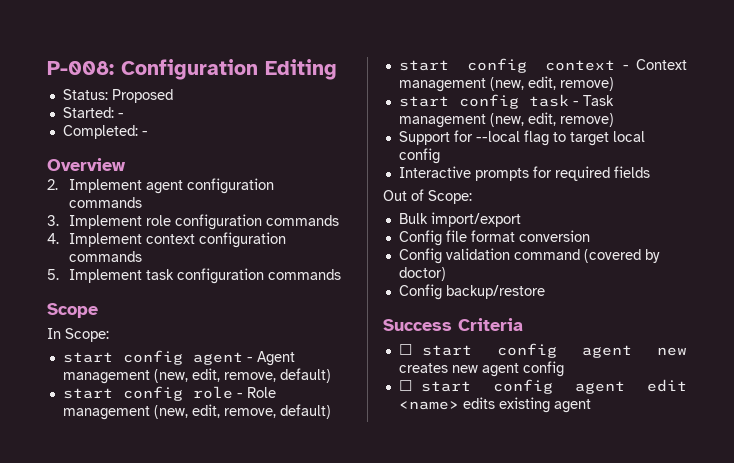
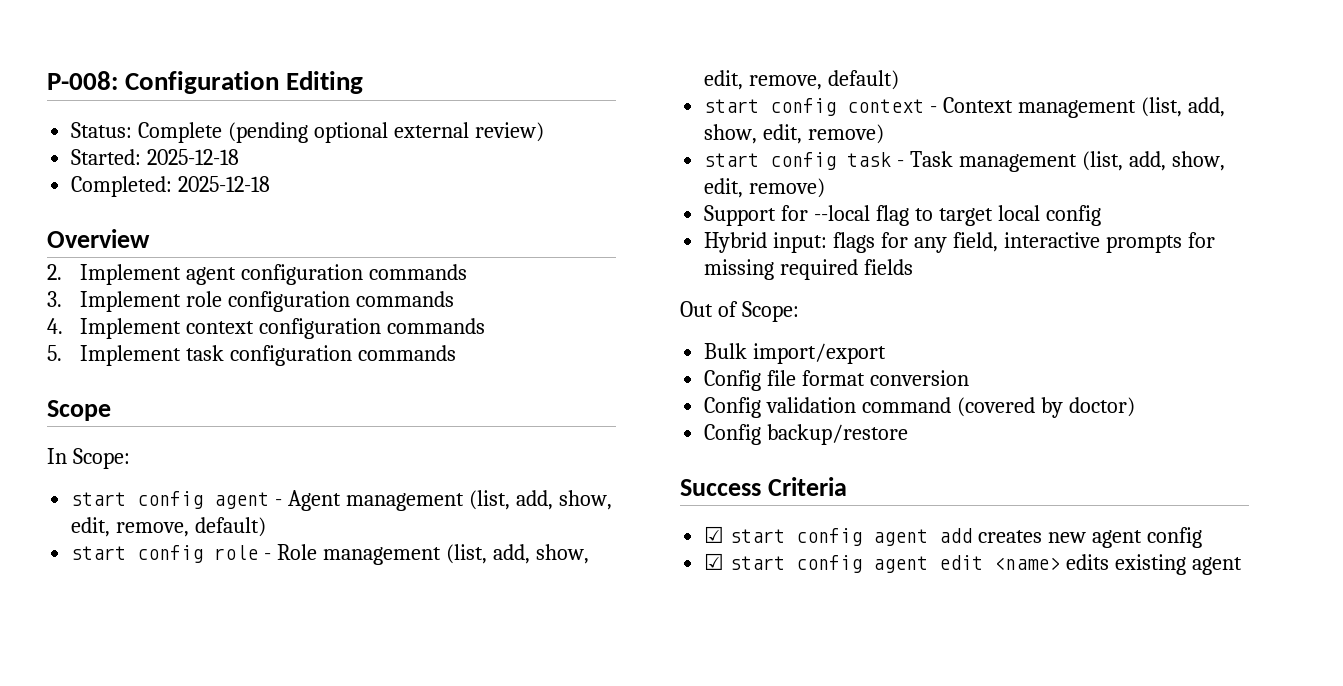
- Status: Proposed
+ Status: Complete (pending optional external review)
- Started: -
+ Started: 2025-12-18
- Completed: -
+ Completed: 2025-12-18
- start config agent - Agent management (new, edit, remove, default)
+ start config agent - Agent management (list, add, show, edit, remove, default)
- start config role - Role management (new, edit, remove, default)
+ start config role - Role management (list, add, show, edit, remove, default)
- start config context - Context management (new, edit, remove)
+ start config context - Context management (list, add, show, edit, remove)
- start config task - Task management (new, edit, remove)
+ start config task - Task management (list, add, show, edit, remove)
- Interactive prompts for required fields
+ Hybrid input: flags for any field, interactive prompts for missing required fields
- ☐ start config agent new creates new agent config
+ ☑ start config agent add creates new agent config
- ☐ start config agent edit <name> edits existing agent
+ ☑ start config agent edit <name> edits existing agent

